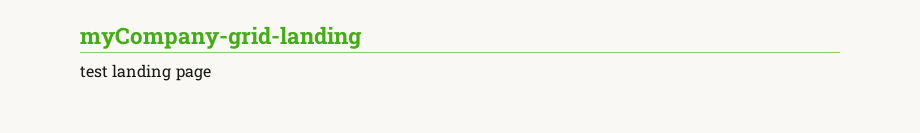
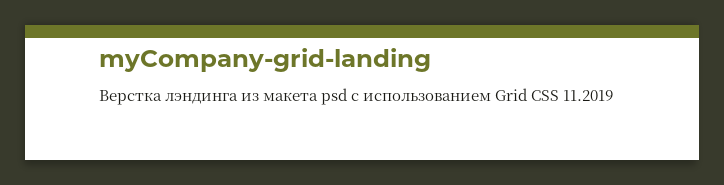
- test landing page
+ Верстка лэндинга из макета psd с использованием Grid CSS 11.2019

